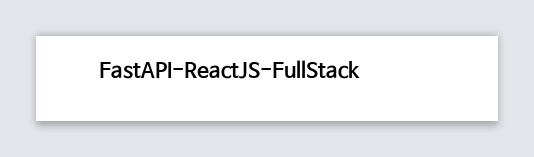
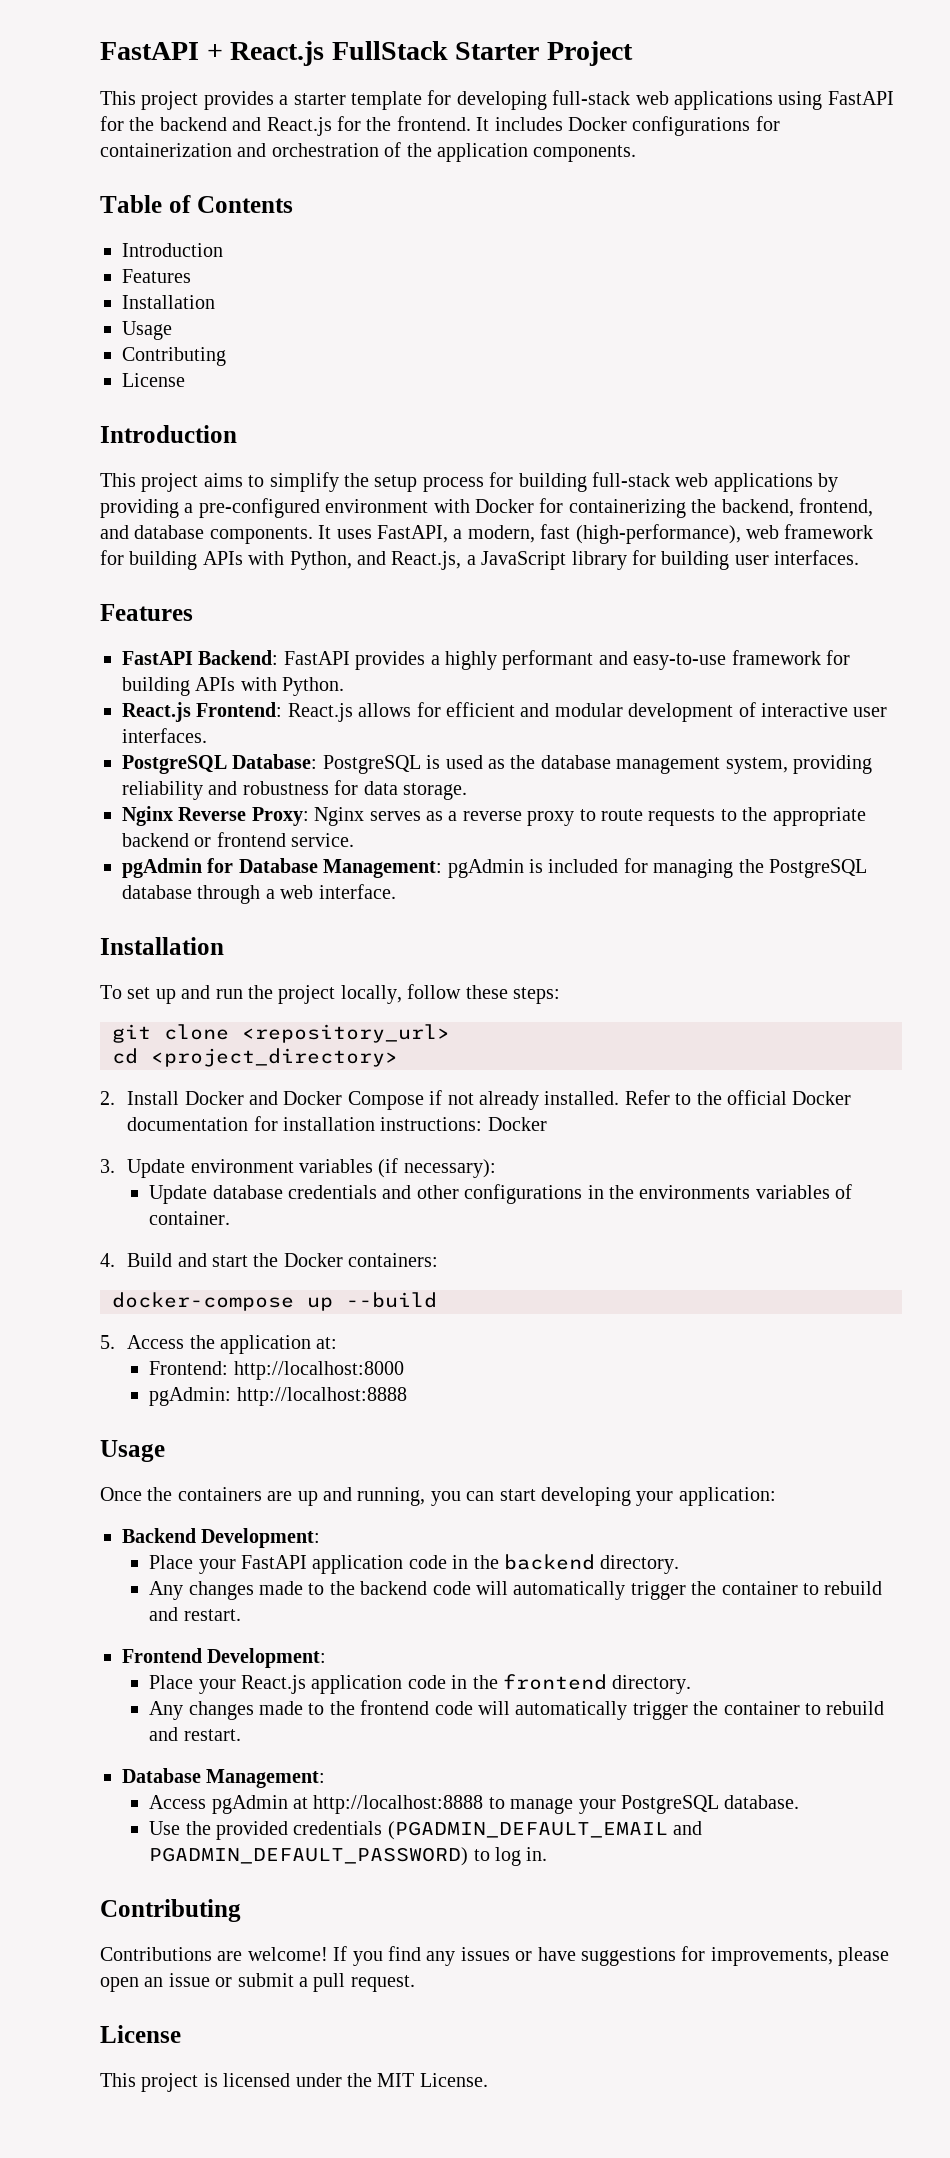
- FastAPI-ReactJS-FullStack
+ FastAPI + React.js FullStack Starter Project
+ This project provides a starter template for developing full-stack web applications using FastAPI for the backend and React.js for the frontend. It includes Docker configurations for containerization and orchestration of the application components.
+ Table of Contents
+ Introduction
+ Features
+ Installation
+ Usage
+ Contributing
+ License
+ Introduction
+ This project aims to simplify the setup process for building full-stack web applications by providing a pre-configured environment with Docker for containerizing the backend, frontend, and database components. It uses FastAPI, a modern, fast (high-performance), web framework for building APIs with Python, and React.js, a JavaScript library for building user interfaces.
+ Features
+ FastAPI Backend: FastAPI provides a highly performant and easy-to-use framework for building APIs with Python.
+ React.js Frontend: React.js allows for efficient and modular development of interactive user interfaces.
+ PostgreSQL Database: PostgreSQL is used as the database management system, providing reliability and robustness for data storage.
+ Nginx Reverse Proxy: Nginx serves as a reverse proxy to route requests to the appropriate backend or frontend service.
+ pgAdmin for Database Management: pgAdmin is included for managing the PostgreSQL database through a web interface.
+ Installation
+ To set up and run the project locally, follow these steps:
+ git clone <repository_url>
+ cd <project_directory>
+ 2. Install Docker and Docker Compose if not already installed. Refer to the official Docker documentation for installation instructions: Docker
+ 3. Update environment variables (if necessary):
+ Update database credentials and other configurations in the environments variables of container.
+ 4. Build and start the Docker containers:
+ docker-compose up --build
+ 5. Access the application at:
+ Frontend: http://localhost:8000
+ pgAdmin: http://localhost:8888
+ Usage
+ Once the containers are up and running, you can start developing your application:
+ Backend Development:
+ Place your FastAPI application code in the backend directory.
+ Any changes made to the backend code will automatically trigger the container to rebuild and restart.
+ Frontend Development:
+ Place your React.js application code in the frontend directory.
+ Any changes made to the frontend code will automatically trigger the container to rebuild and restart.
+ Database Management:
+ Access pgAdmin at http://localhost:8888 to manage your PostgreSQL database.
+ Use the provided credentials (PGADMIN_DEFAULT_EMAIL and PGADMIN_DEFAULT_PASSWORD) to log in.
+ Contributing
+ Contributions are welcome! If you find any issues or have suggestions for improvements, please open an issue or submit a pull request.
+ License
+ This project is licensed under the MIT License.

